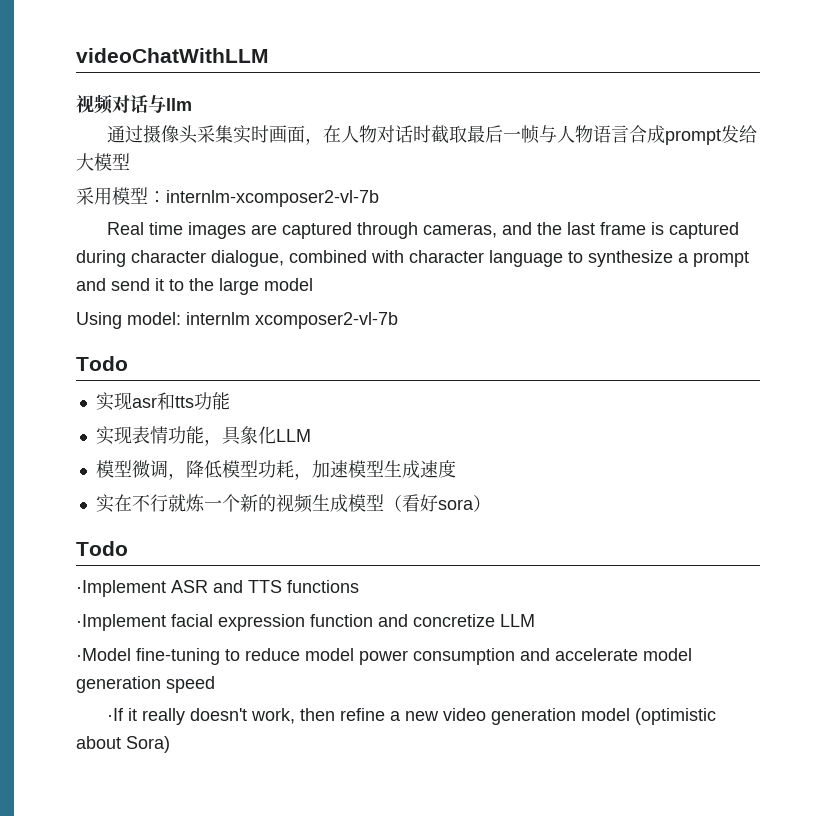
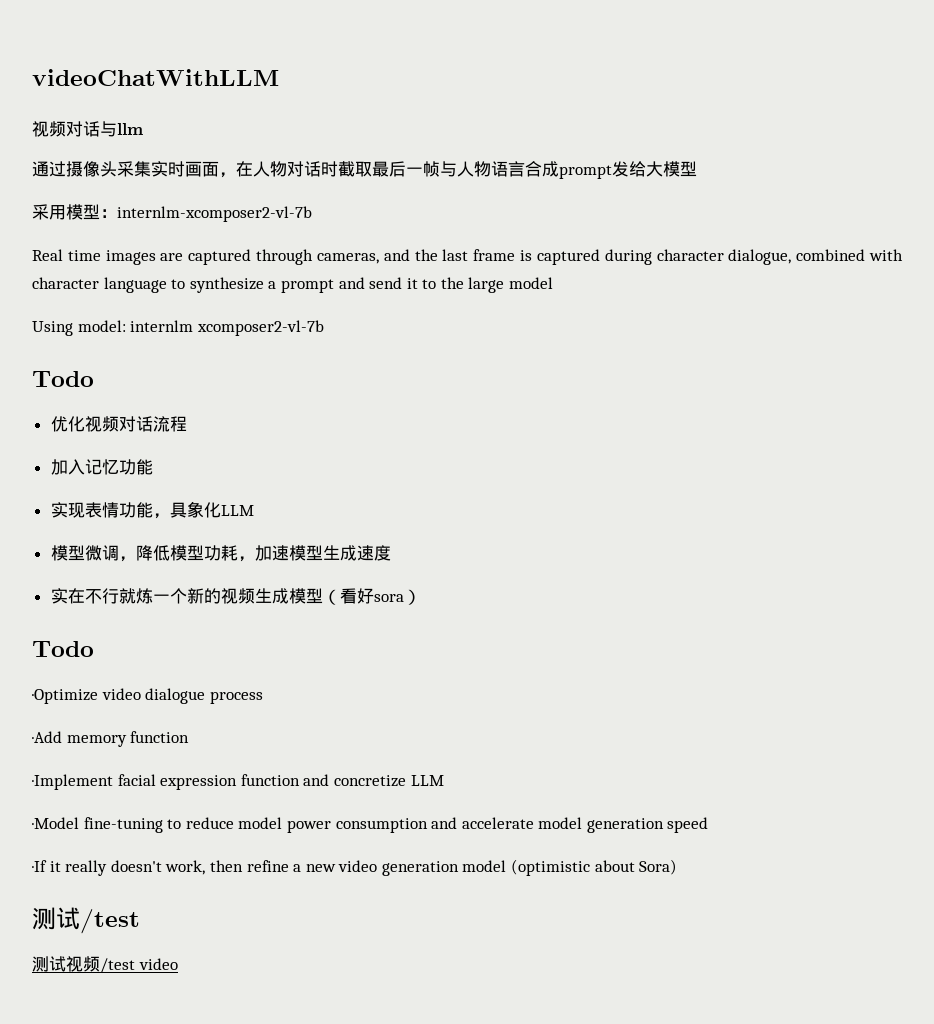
- 实现asr和tts功能
+ 优化视频对话流程
+ 加入记忆功能
- ·Implement ASR and TTS functions
+ ·Optimize video dialogue process
+ ·Add memory function
+ 测试/test
+ 测试视频/test video

